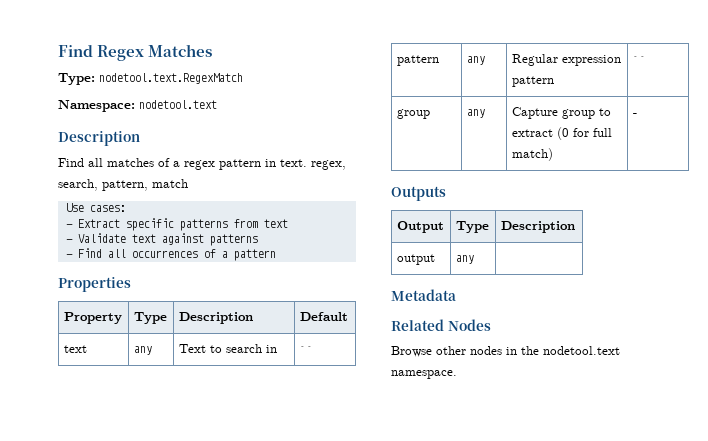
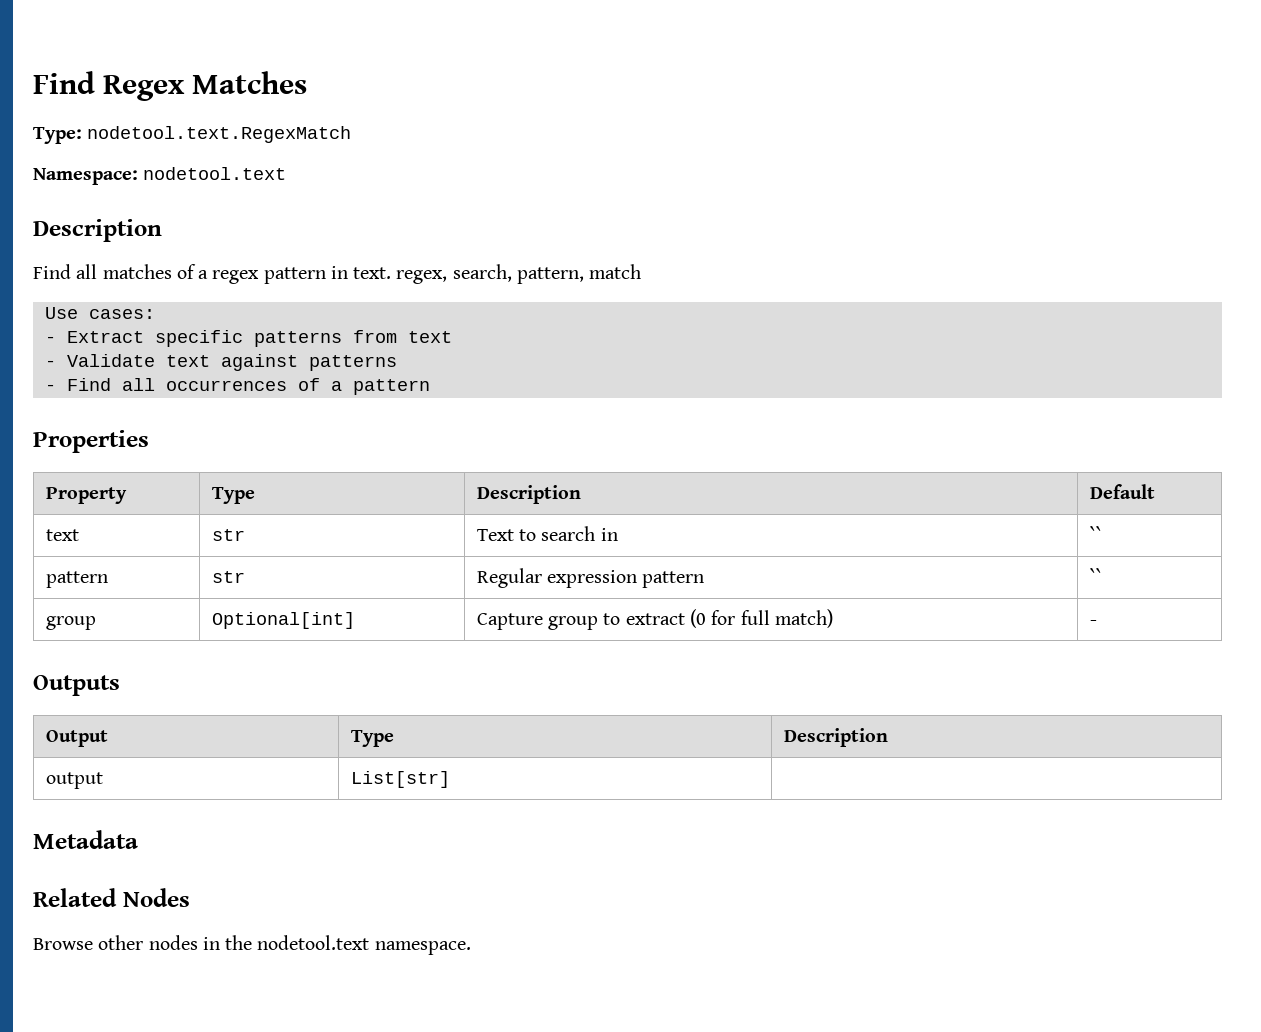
- text | any | Text to search in | ``
+ text | str | Text to search in | ``
- pattern | any | Regular expression pattern | ``
+ pattern | str | Regular expression pattern | ``
- group | any | Capture group to extract (0 for full match) | -
+ group | Optional[int] | Capture group to extract (0 for full match) | -
- output | any |
+ output | List[str] |

